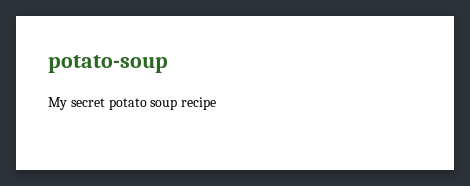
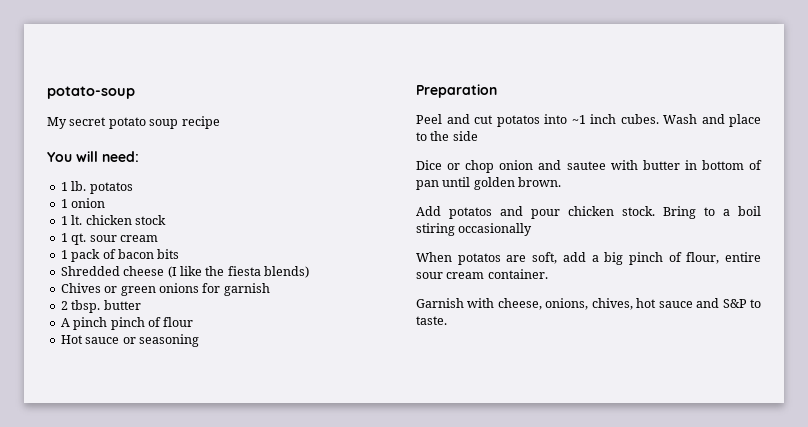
+ You will need:
+ 1 lb. potatos
+ 1 onion
+ 1 lt. chicken stock
+ 1 qt. sour cream
+ 1 pack of bacon bits
+ Shredded cheese (I like the fiesta blends)
+ Chives or green onions for garnish
+ 2 tbsp. butter
+ A pinch pinch of flour
+ Hot sauce or seasoning
+ Preparation
+ Peel and cut potatos into ~1 inch cubes. Wash and place to the side
+ Dice or chop onion and sautee with butter in bottom of pan until golden brown.
+ Add potatos and pour chicken stock. Bring to a boil stiring occasionally
+ When potatos are soft, add a big pinch of flour, entire sour cream container.
+ Garnish with cheese, onions, chives, hot sauce and S&P to taste.

